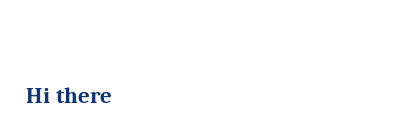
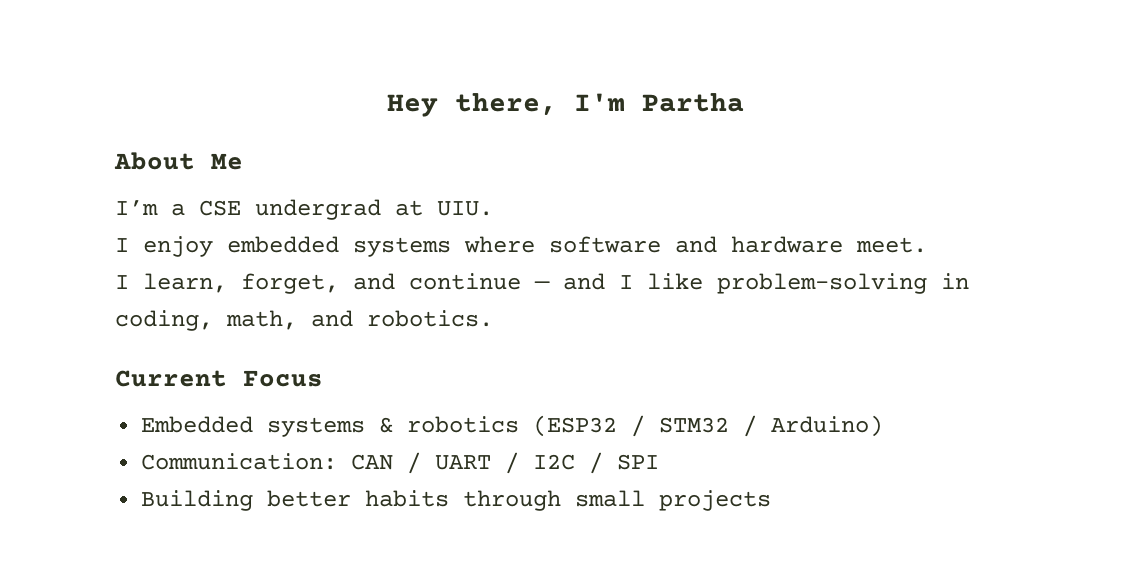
- Hi there
+ Hey there, I'm Partha
+ About Me
+ I’m a CSE undergrad at UIU.
+ I enjoy embedded systems where software and hardware meet.
+ I learn, forget, and continue — and I like problem-solving in coding, math, and robotics.
+ Current Focus
+ Embedded systems & robotics (ESP32 / STM32 / Arduino)
+ Communication: CAN / UART / I2C / SPI
+ Building better habits through small projects

